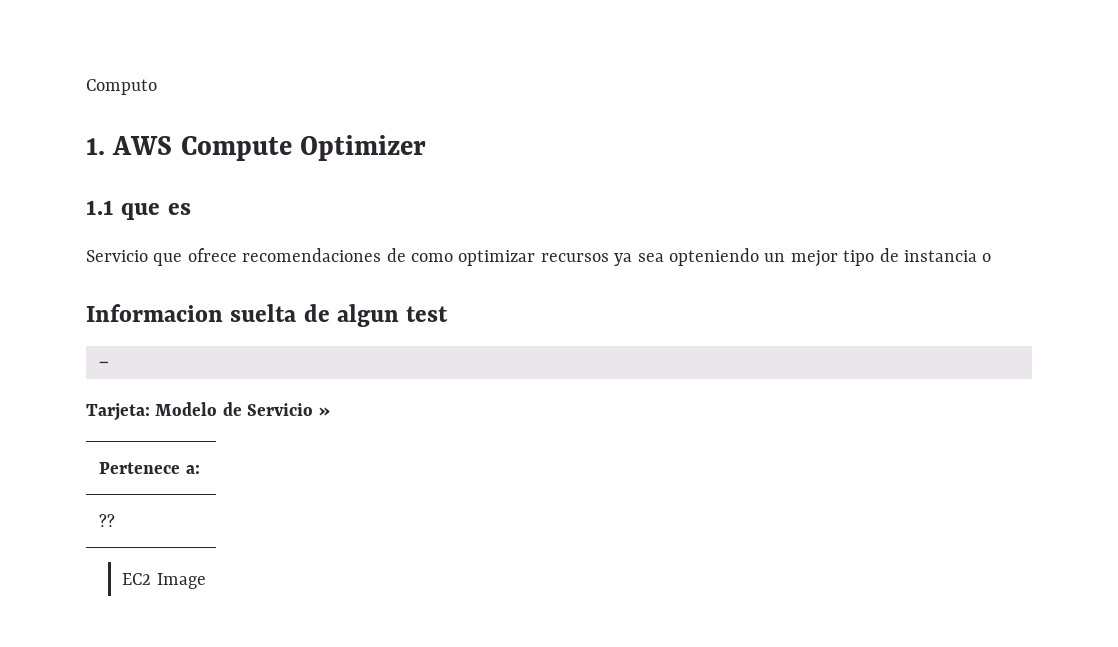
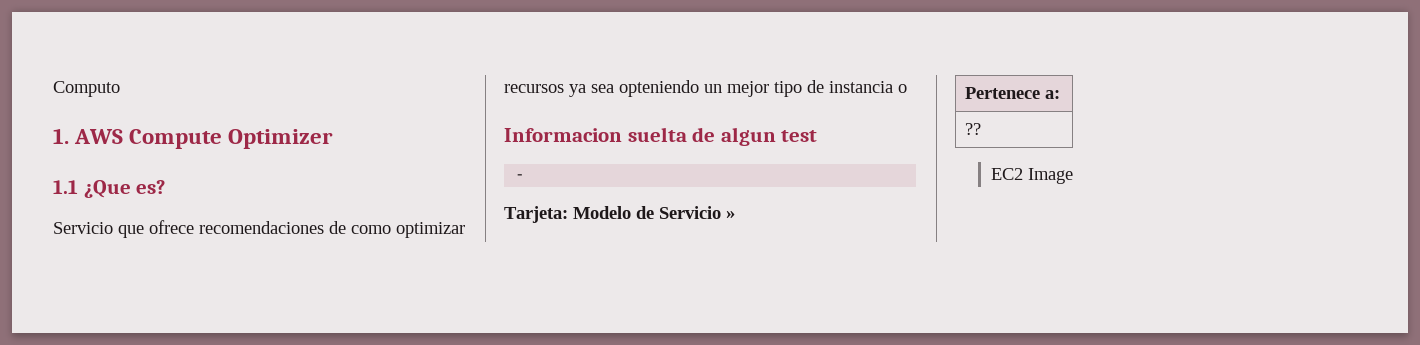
- 1.1 que es
+ 1.1 ¿Que es?

